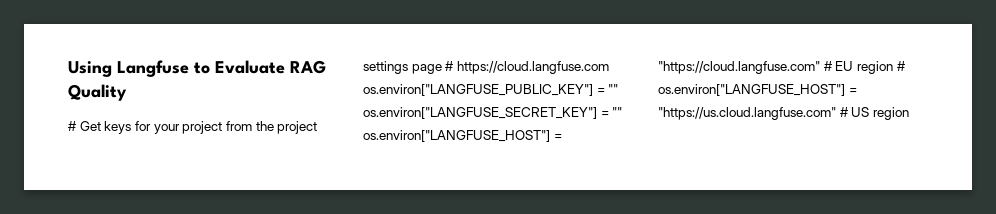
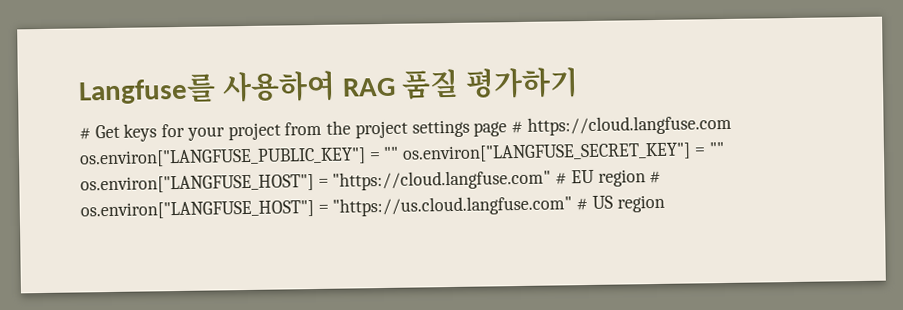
- Using Langfuse to Evaluate RAG Quality
+ Langfuse를 사용하여 RAG 품질 평가하기

